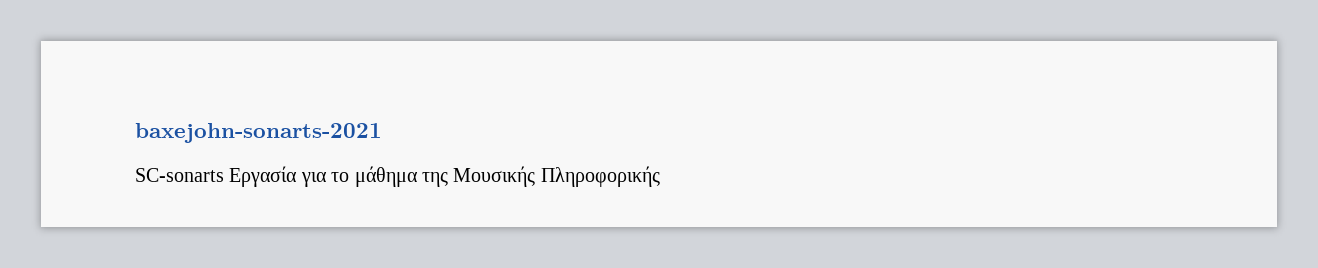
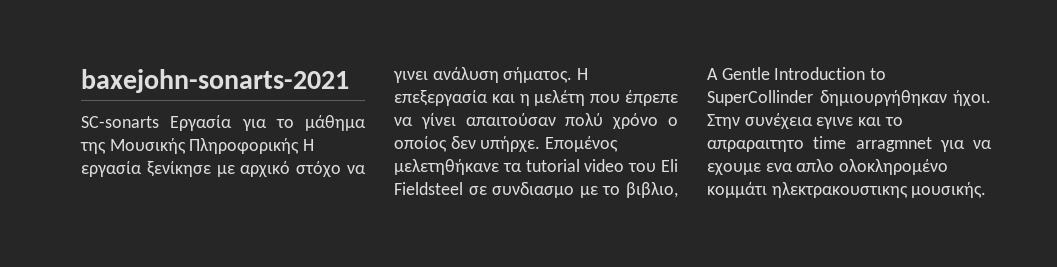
- SC-sonarts Εργασία για το μάθημα της Μουσικής Πληροφορικής
+ SC-sonarts Εργασία για το μάθημα της Μουσικής Πληροφορικής Η εργασία ξενίκησε με αρχικό στόχο να γινει ανάλυση σήματος. Η επεξεργασία και η μελέτη που έπρεπε να γίνει απαιτούσαν πολύ χρόνο ο οποίος δεν υπήρχε. Επομένος μελετηθήκανε τα tutorial video του Eli Fieldsteel σε συνδιασμο με το βιβλιο, A Gentle Introduction to SuperCollinder δημιουργήθηκαν ήχοι. Στην συνέχεια εγινε και το απραραιτητο time arragmnet για να εχουμε ενα απλο ολοκληρομένο κομμάτι ηλεκτρακουστικης μουσικής.

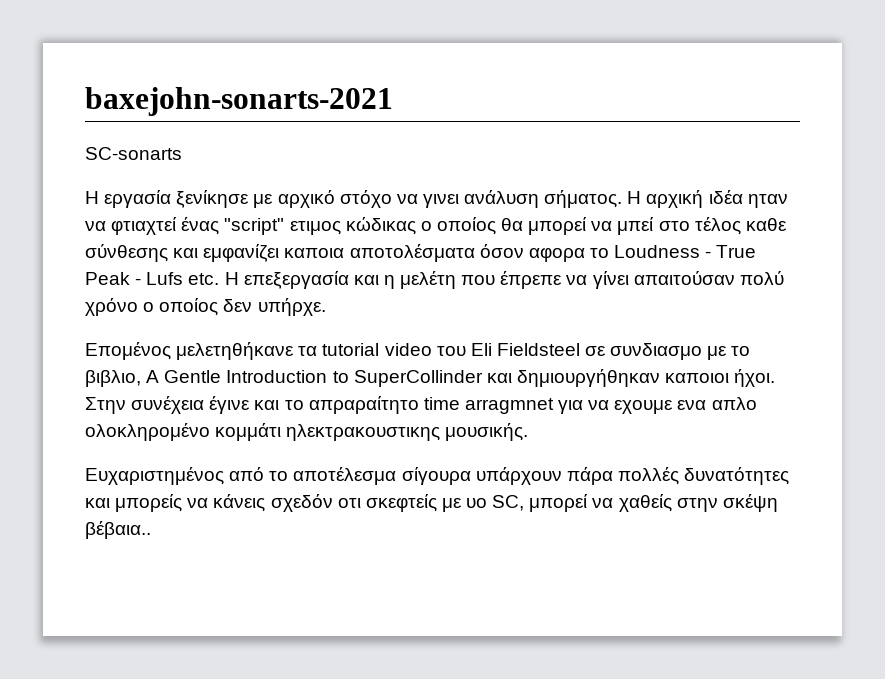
- SC-sonarts Εργασία για το μάθημα της Μουσικής Πληροφορικής Η εργασία ξενίκησε με αρχικό στόχο να γινει ανάλυση σήματος.
+ SC-sonarts
+ Η εργασία ξενίκησε με αρχικό στόχο να γινει ανάλυση σήματος.
- Η επεξεργασία και η μελέτη που έπρεπε να γίνει απαιτούσαν πολύ χρόνο ο οποίος δεν υπήρχε. Επομένος μελετηθήκανε τα tutorial video του Eli Fieldsteel σε συνδιασμο με το βιβλιο, A Gentle Introduction to SuperCollinder δημιουργήθηκαν ήχοι.
+ Η αρχική ιδέα ηταν να φτιαχτεί ένας "script" ετιμος κώδικας ο οποίος θα μπορεί να μπεί στο τέλος καθε σύνθεσης και εμφανίζει καποια αποτολέσματα όσον αφορα το Loudness - True Peak - Lufs etc. Η επεξεργασία και η μελέτη που έπρεπε να γίνει απαιτούσαν πολύ χρόνο ο οποίος δεν υπήρχε.
+ Επομένος μελετηθήκανε τα tutorial video του Eli Fieldsteel σε συνδιασμο με το βιβλιο, A Gentle Introduction to SuperCollinder και δημιουργήθηκαν καποιοι ήχοι.
- Στην συνέχεια εγινε και το απραραιτητο time arragmnet για να εχουμε ενα απλο ολοκληρομένο κομμάτι ηλεκτρακουστικης μουσικής.
+ Στην συνέχεια έγινε και το απραραίτητο time arragmnet για να εχουμε ενα απλο ολοκληρομένο κομμάτι ηλεκτρακουστικης μουσικής.
+ Ευχαριστημένος από το αποτέλεσμα σίγουρα υπάρχουν πάρα πολλές δυνατότητες και μπορείς να κάνεις σχεδόν οτι σκεφτείς με υο SC, μπορεί να χαθείς στην σκέψη βέβαια..

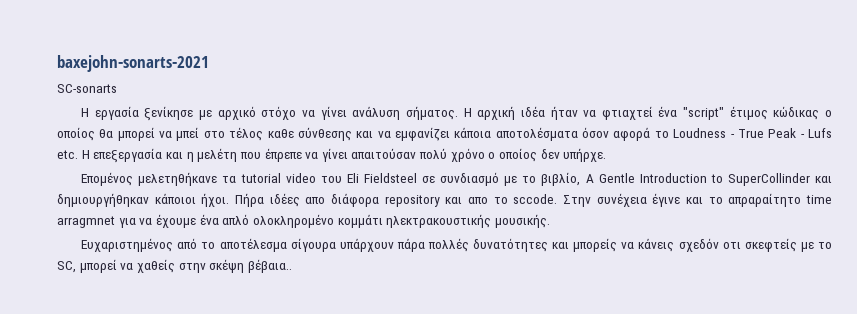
- Η εργασία ξενίκησε με αρχικό στόχο να γινει ανάλυση σήματος.
+ Η εργασία ξενίκησε με αρχικό στόχο να γίνει ανάλυση σήματος.
- Η αρχική ιδέα ηταν να φτιαχτεί ένας "script" ετιμος κώδικας ο οποίος θα μπορεί να μπεί στο τέλος καθε σύνθεσης και εμφανίζει καποια αποτολέσματα όσον αφορα το Loudness - True Peak - Lufs etc. Η επεξεργασία και η μελέτη που έπρεπε να γίνει απαιτούσαν πολύ χρόνο ο οποίος δεν υπήρχε.
+ Η αρχική ιδέα ήταν να φτιαχτεί ένα "script" έτιμος κώδικας ο οποίος θα μπορεί να μπεί στο τέλος καθε σύνθεσης και να εμφανίζει κάποια αποτολέσματα όσον αφορά το Loudness - True Peak - Lufs etc. Η επεξεργασία και η μελέτη που έπρεπε να γίνει απαιτούσαν πολύ χρόνο ο οποίος δεν υπήρχε.
- Επομένος μελετηθήκανε τα tutorial video του Eli Fieldsteel σε συνδιασμο με το βιβλιο, A Gentle Introduction to SuperCollinder και δημιουργήθηκαν καποιοι ήχοι.
+ Επομένος μελετηθήκανε τα tutorial video του Eli Fieldsteel σε συνδιασμό με το βιβλίο, A Gentle Introduction to SuperCollinder και δημιουργήθηκαν κάποιοι ήχοι. Πήρα ιδέες απο διάφορα repository και απο το sccode.
- Στην συνέχεια έγινε και το απραραίτητο time arragmnet για να εχουμε ενα απλο ολοκληρομένο κομμάτι ηλεκτρακουστικης μουσικής.
+ Στην συνέχεια έγινε και το απραραίτητο time arragmnet για να έχουμε ένα απλό ολοκληρομένο κομμάτι ηλεκτρακουστικής μουσικής.
- Ευχαριστημένος από το αποτέλεσμα σίγουρα υπάρχουν πάρα πολλές δυνατότητες και μπορείς να κάνεις σχεδόν οτι σκεφτείς με υο SC, μπορεί να χαθείς στην σκέψη βέβαια..
+ Ευχαριστημένος από το αποτέλεσμα σίγουρα υπάρχουν πάρα πολλές δυνατότητες και μπορείς να κάνεις σχεδόν οτι σκεφτείς με το SC, μπορεί να χαθείς στην σκέψη βέβαια..

